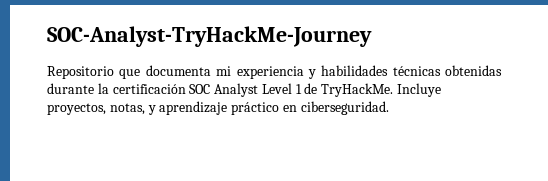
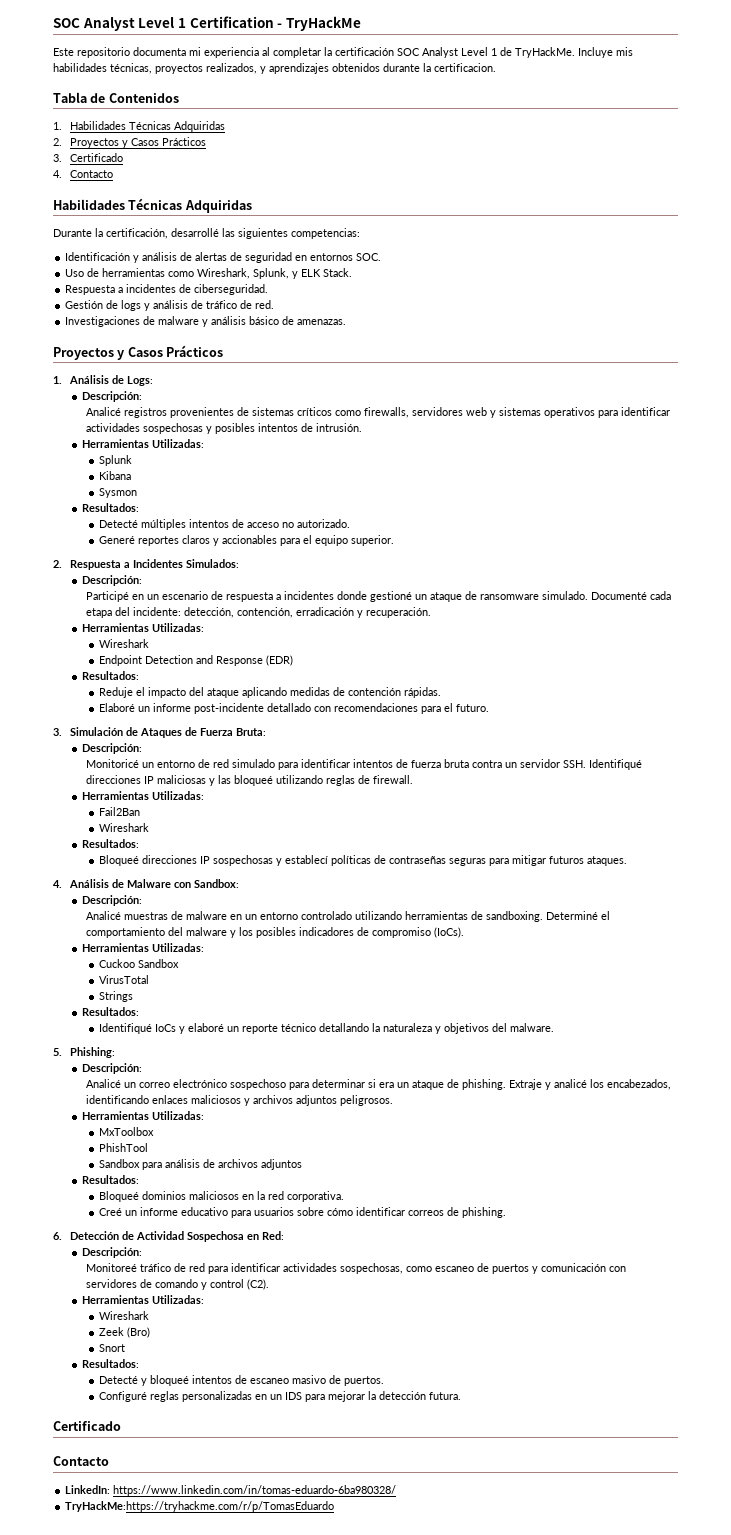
- SOC-Analyst-TryHackMe-Journey
- Repositorio que documenta mi experiencia y habilidades técnicas obtenidas durante la certificación SOC Analyst Level 1 de TryHackMe.
+ SOC Analyst Level 1 Certification - TryHackMe
+ Este repositorio documenta mi experiencia al completar la certificación SOC Analyst Level 1 de TryHackMe.
- Incluye proyectos, notas, y aprendizaje práctico en ciberseguridad.
+ Incluye mis habilidades técnicas, proyectos realizados, y aprendizajes obtenidos durante la certificacion.
+ Tabla de Contenidos
+ 1. Habilidades Técnicas Adquiridas
+ 2. Proyectos y Casos Prácticos
+ 3. Certificado
+ 4. Contacto
+ Habilidades Técnicas Adquiridas
+ Durante la certificación, desarrollé las siguientes competencias:
+ Identificación y análisis de alertas de seguridad en entornos SOC.
+ Uso de herramientas como Wireshark, Splunk, y ELK Stack.
+ Respuesta a incidentes de ciberseguridad.
+ Gestión de logs y análisis de tráfico de red.
+ Investigaciones de malware y análisis básico de amenazas.
+ Proyectos y Casos Prácticos
+ 1. Análisis de Logs:
+ Descripción:
+ Analicé registros provenientes de sistemas críticos como firewalls, servidores web y sistemas operativos para identificar actividades sospechosas y posibles intentos de intrusión.
+ Herramientas Utilizadas:
+ Splunk
+ Kibana
+ Sysmon
+ Resultados:
+ Detecté múltiples intentos de acceso no autorizado.
+ Generé reportes claros y accionables para el equipo superior.
+ 2. Respuesta a Incidentes Simulados:
+ Descripción:
+ Participé en un escenario de respuesta a incidentes donde gestioné un ataque de ransomware simulado. Documenté cada etapa del incidente: detección, contención, erradicación y recuperación.
+ Herramientas Utilizadas:
+ Wireshark
+ Endpoint Detection and Response (EDR)
+ Resultados:
+ Reduje el impacto del ataque aplicando medidas de contención rápidas.
+ Elaboré un informe post-incidente detallado con recomendaciones para el futuro.
+ 3. Simulación de Ataques de Fuerza Bruta:
+ Descripción:
+ Monitoricé un entorno de red simulado para identificar intentos de fuerza bruta contra un servidor SSH. Identifiqué direcciones IP maliciosas y las bloqueé utilizando reglas de firewall.
+ Herramientas Utilizadas:
+ Fail2Ban
+ Wireshark
+ Resultados:
+ Bloqueé direcciones IP sospechosas y establecí políticas de contraseñas seguras para mitigar futuros ataques.
+ 4. Análisis de Malware con Sandbox:
+ Descripción:
+ Analicé muestras de malware en un entorno controlado utilizando herramientas de sandboxing. Determiné el comportamiento del malware y los posibles indicadores de compromiso (IoCs).
+ Herramientas Utilizadas:
+ Cuckoo Sandbox
+ VirusTotal
+ Strings
+ Resultados:
+ Identifiqué IoCs y elaboré un reporte técnico detallando la naturaleza y objetivos del malware.
+ 5. Phishing:
+ Descripción:
+ Analicé un correo electrónico sospechoso para determinar si era un ataque de phishing. Extraje y analicé los encabezados, identificando enlaces maliciosos y archivos adjuntos peligrosos.
+ Herramientas Utilizadas:
+ MxToolbox
+ PhishTool
+ Sandbox para análisis de archivos adjuntos
+ Resultados:
+ Bloqueé dominios maliciosos en la red corporativa.
+ Creé un informe educativo para usuarios sobre cómo identificar correos de phishing.
+ 6. Detección de Actividad Sospechosa en Red:
+ Descripción:
+ Monitoreé tráfico de red para identificar actividades sospechosas, como escaneo de puertos y comunicación con servidores de comando y control (C2).
+ Herramientas Utilizadas:
+ Wireshark
+ Zeek (Bro)
+ Snort
+ Resultados:
+ Detecté y bloqueé intentos de escaneo masivo de puertos.
+ Configuré reglas personalizadas en un IDS para mejorar la detección futura.
+ Certificado
+ Contacto
+ LinkedIn: https://www.linkedin.com/in/tomas-eduardo-6ba980328/
+ TryHackMe:https://tryhackme.com/r/p/TomasEduardo

